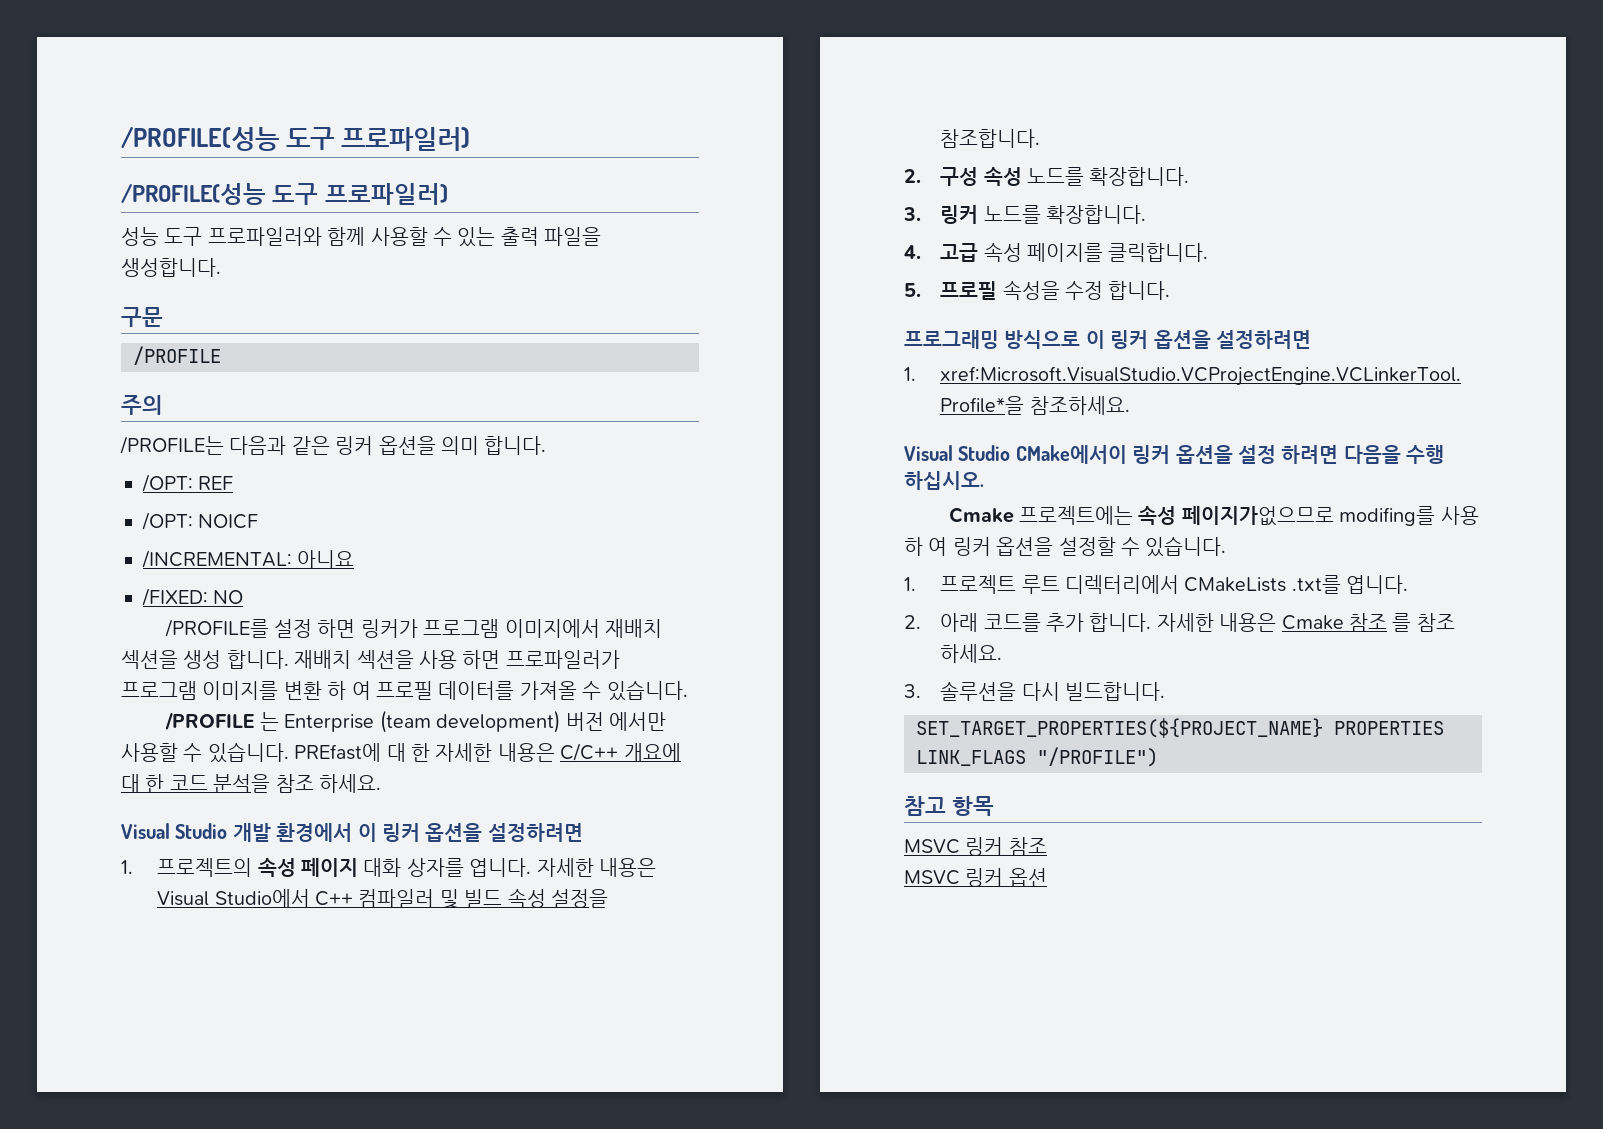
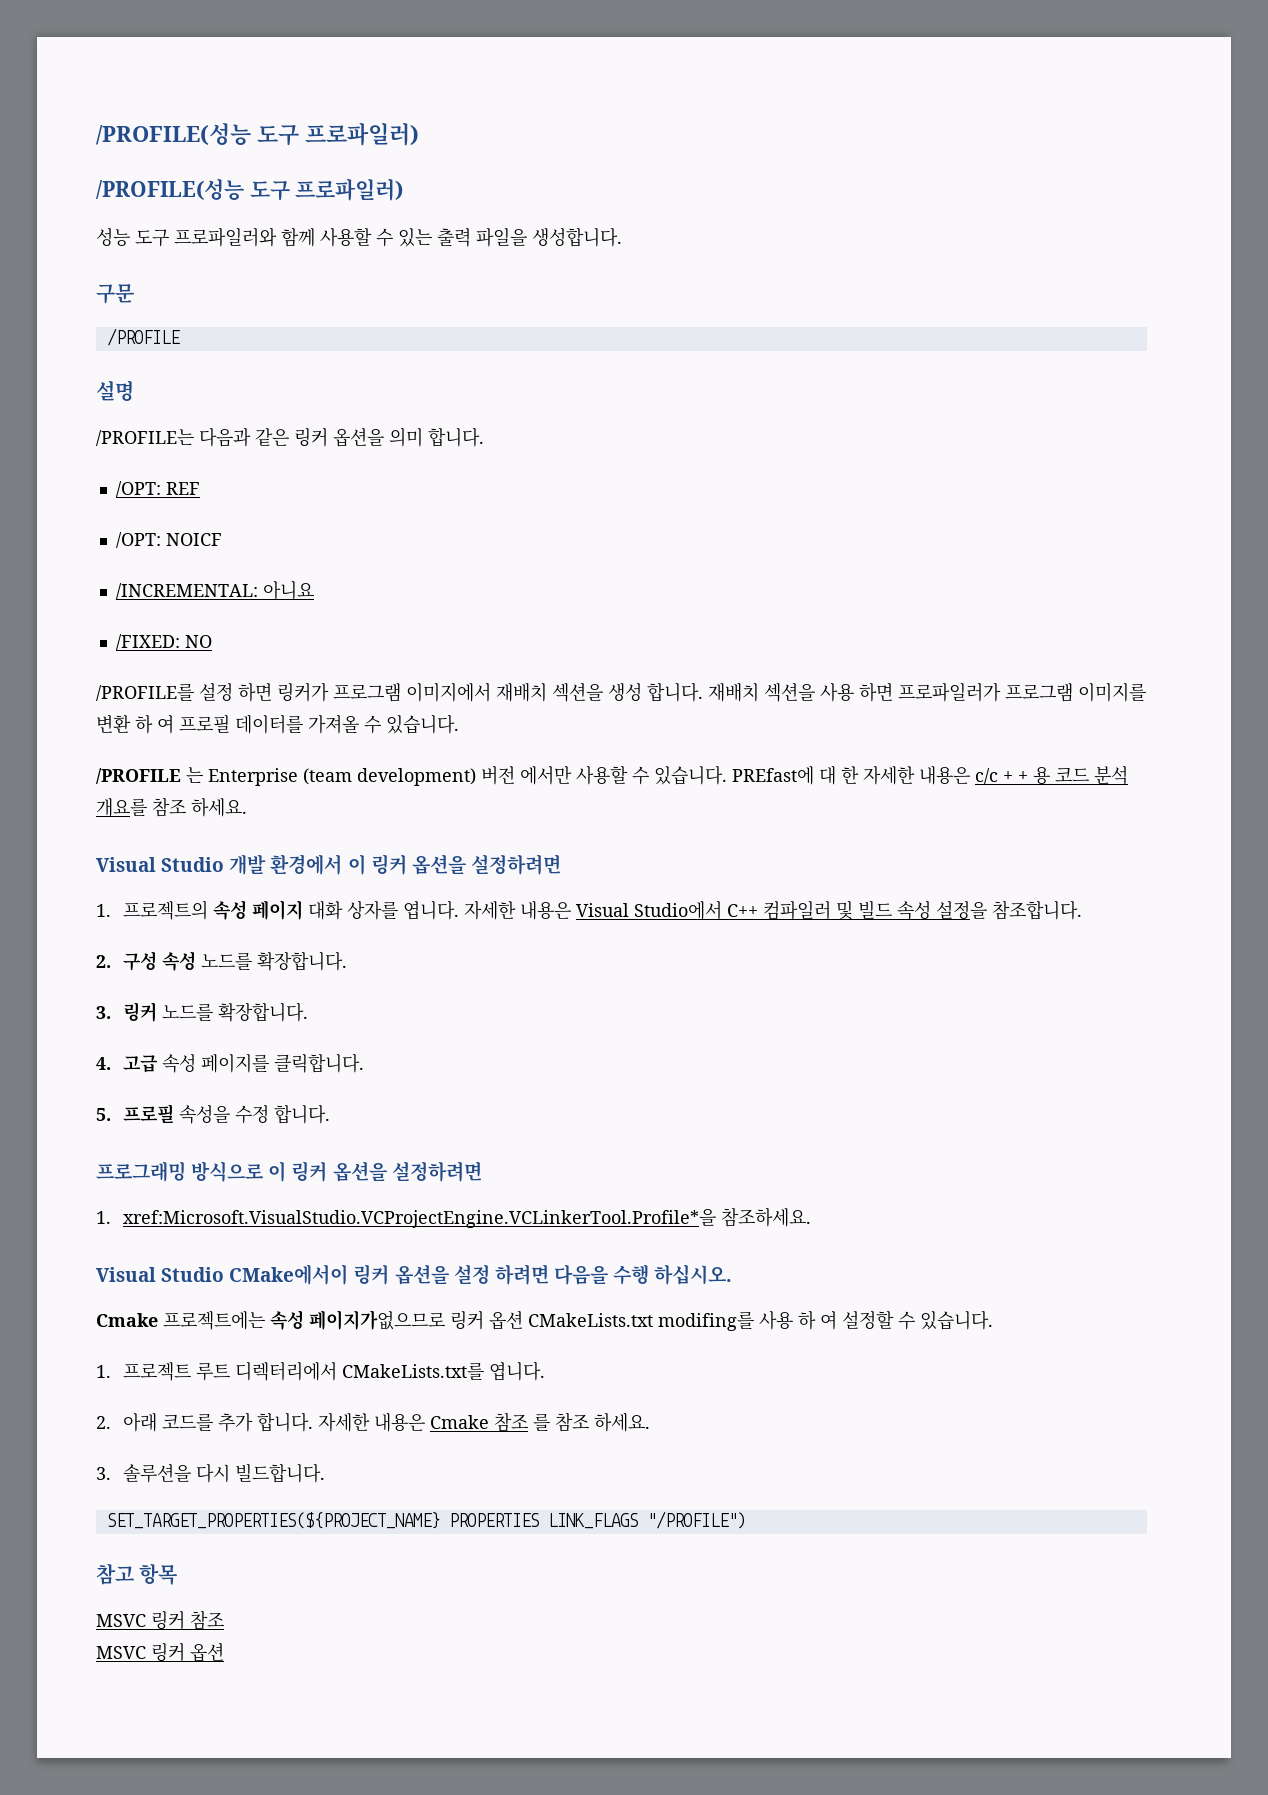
- 주의
+ 설명
- PREfast에 대 한 자세한 내용은 C/C++ 개요에 대 한 코드 분석을 참조 하세요.
+ PREfast에 대 한 자세한 내용은 c/c + + 용 코드 분석 개요를 참조 하세요.
- Cmake 프로젝트에는 속성 페이지가없으므로 modifing를 사용 하 여 링커 옵션을 설정할 수 있습니다.
+ Cmake 프로젝트에는 속성 페이지가없으므로 링커 옵션 CMakeLists.txt modifing를 사용 하 여 설정할 수 있습니다.
- 1. 프로젝트 루트 디렉터리에서 CMakeLists .txt를 엽니다.
+ 1. 프로젝트 루트 디렉터리에서 CMakeLists.txt를 엽니다.

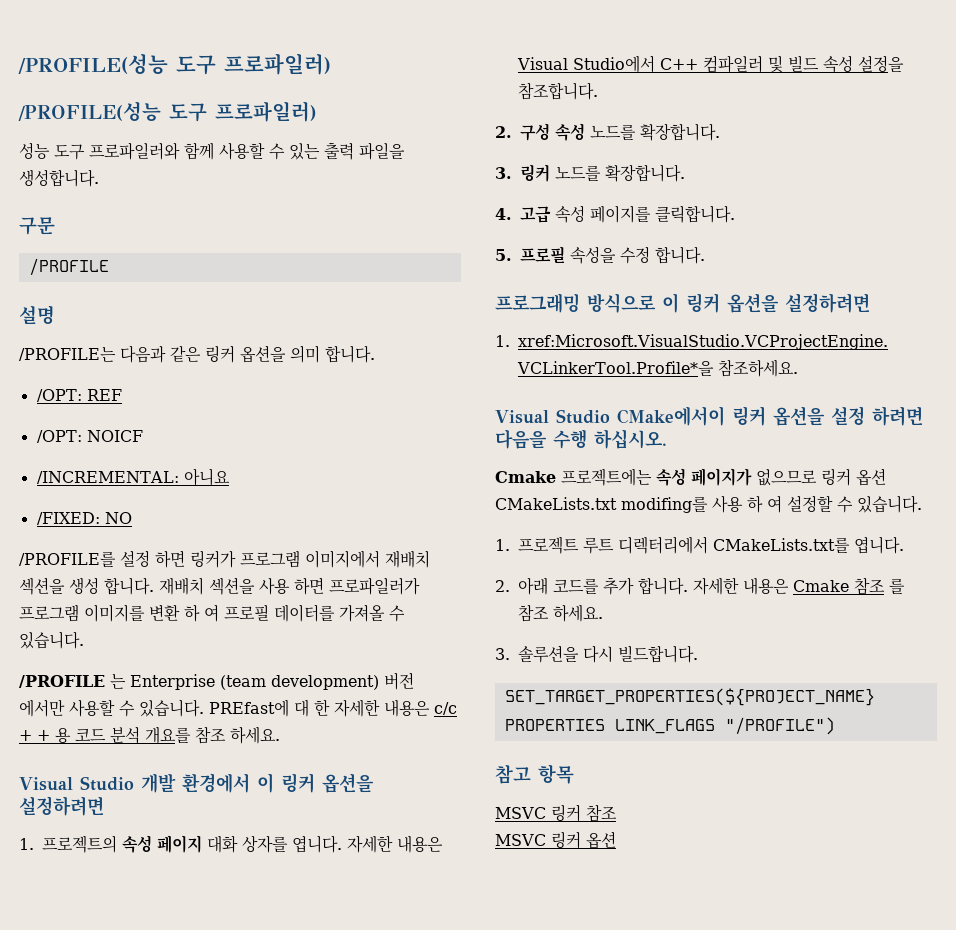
- Cmake 프로젝트에는 속성 페이지가없으므로 링커 옵션 CMakeLists.txt modifing를 사용 하 여 설정할 수 있습니다.
+ Cmake 프로젝트에는 속성 페이지가 없으므로 링커 옵션 CMakeLists.txt modifing를 사용 하 여 설정할 수 있습니다.

